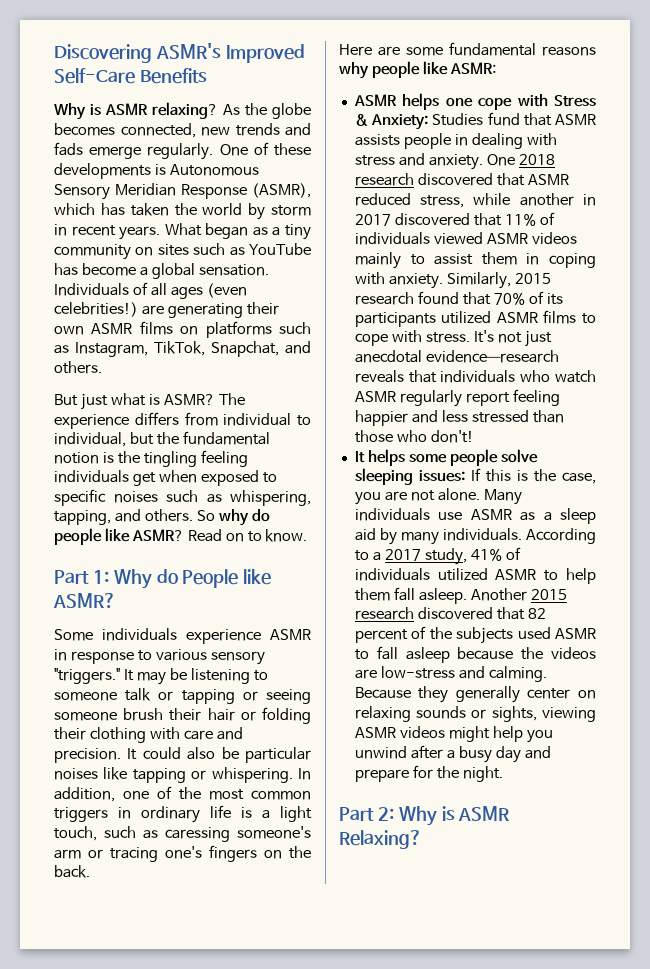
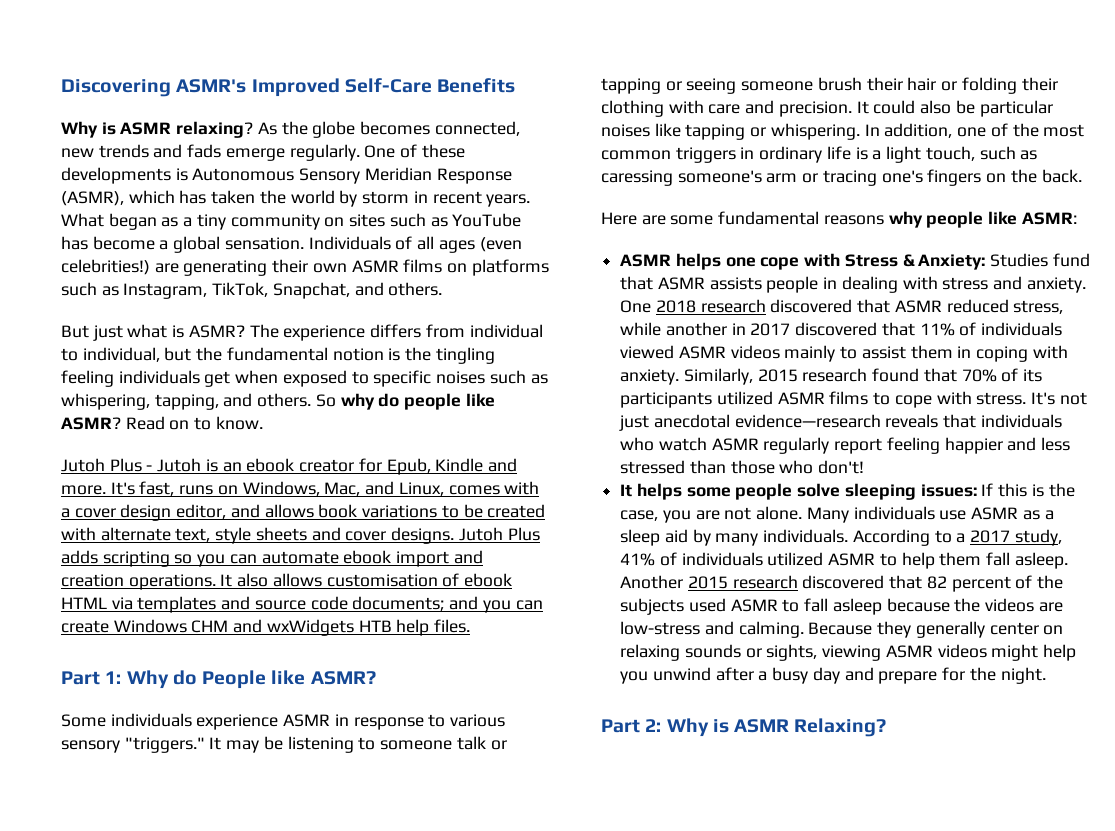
+ Jutoh Plus - Jutoh is an ebook creator for Epub, Kindle and more. It's fast, runs on Windows, Mac, and Linux, comes with a cover design editor, and allows book variations to be created with alternate text, style sheets and cover designs. Jutoh Plus adds scripting so you can automate ebook import and creation operations. It also allows customisation of ebook HTML via templates and source code documents; and you can create Windows CHM and wxWidgets HTB help files.

